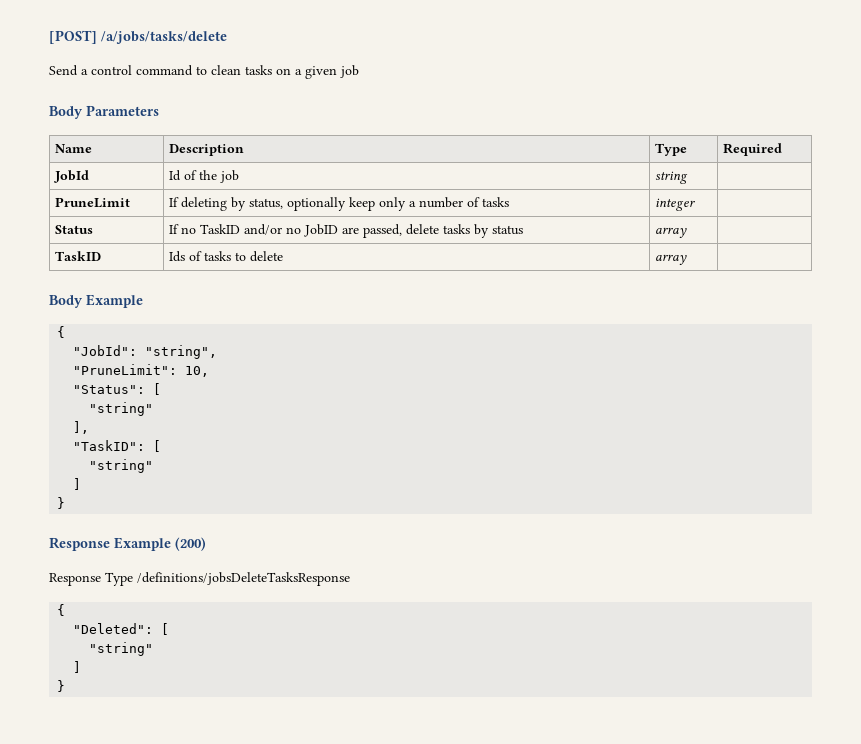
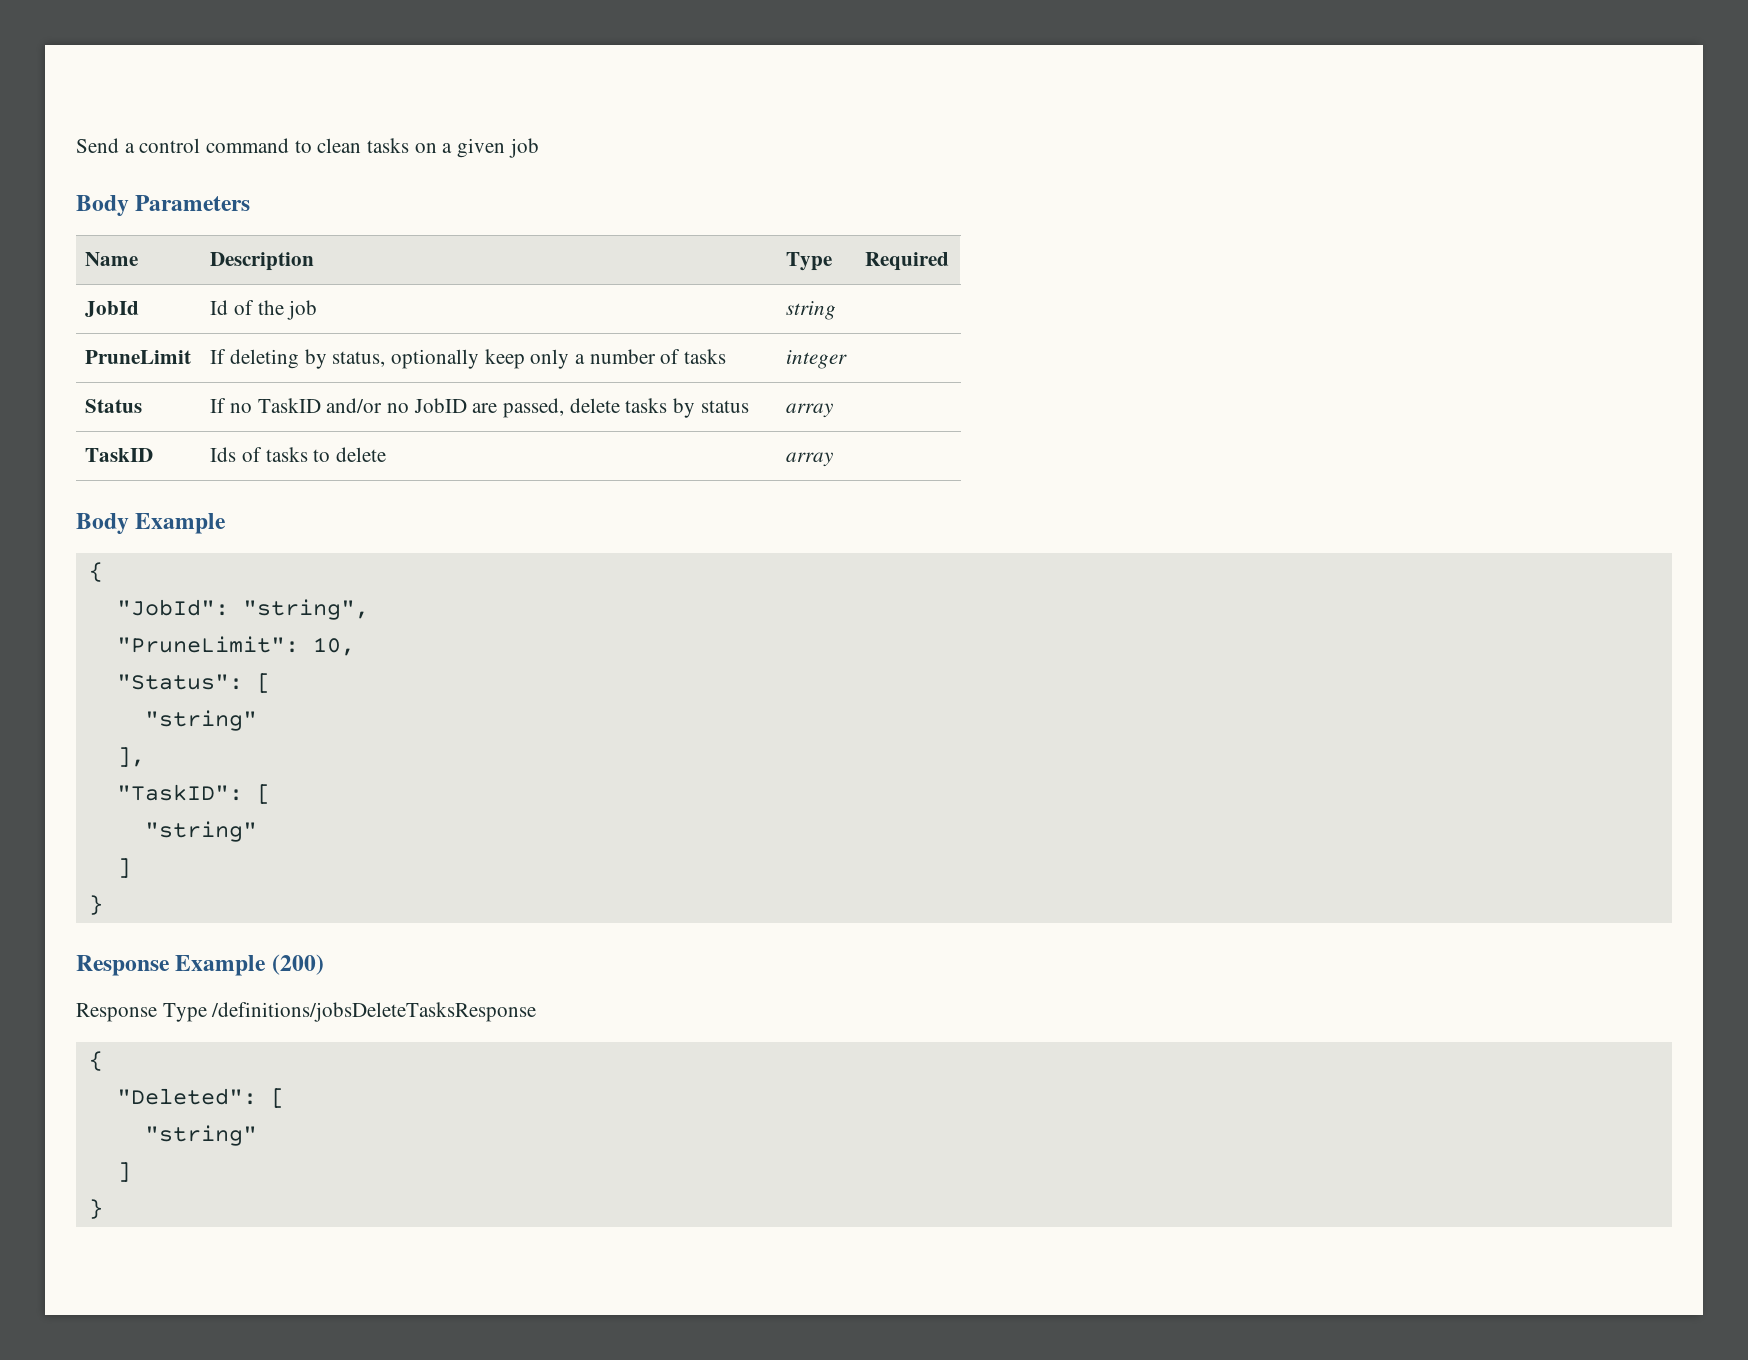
- [POST] /a/jobs/tasks/delete

